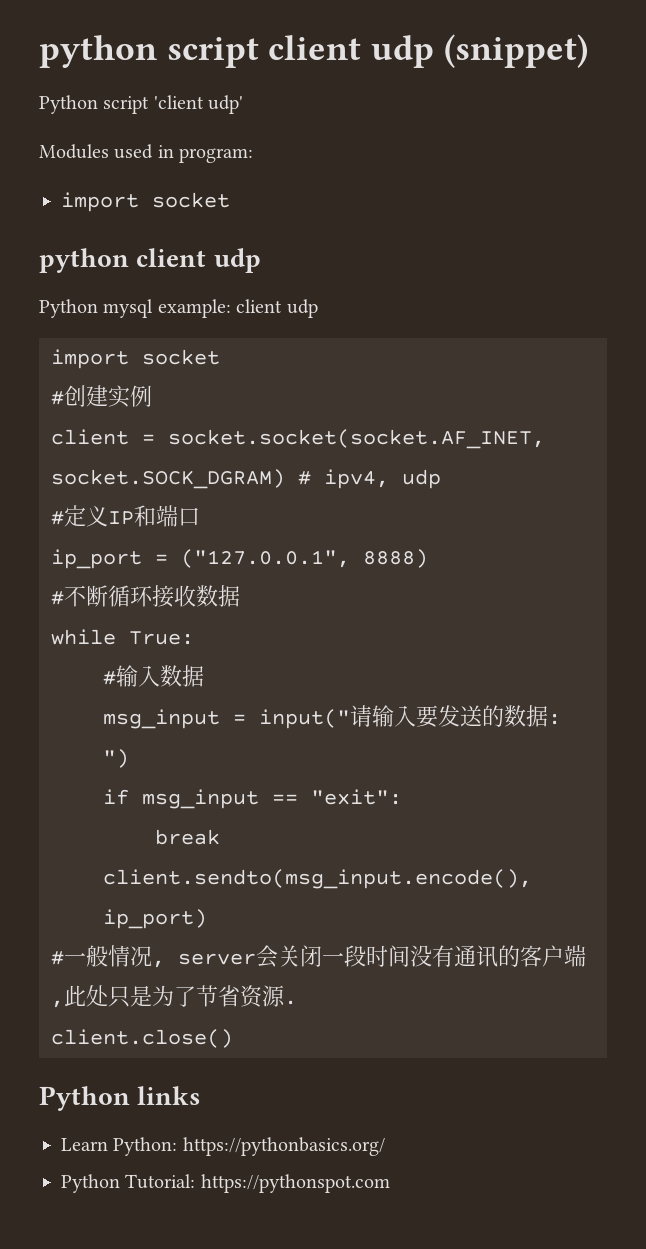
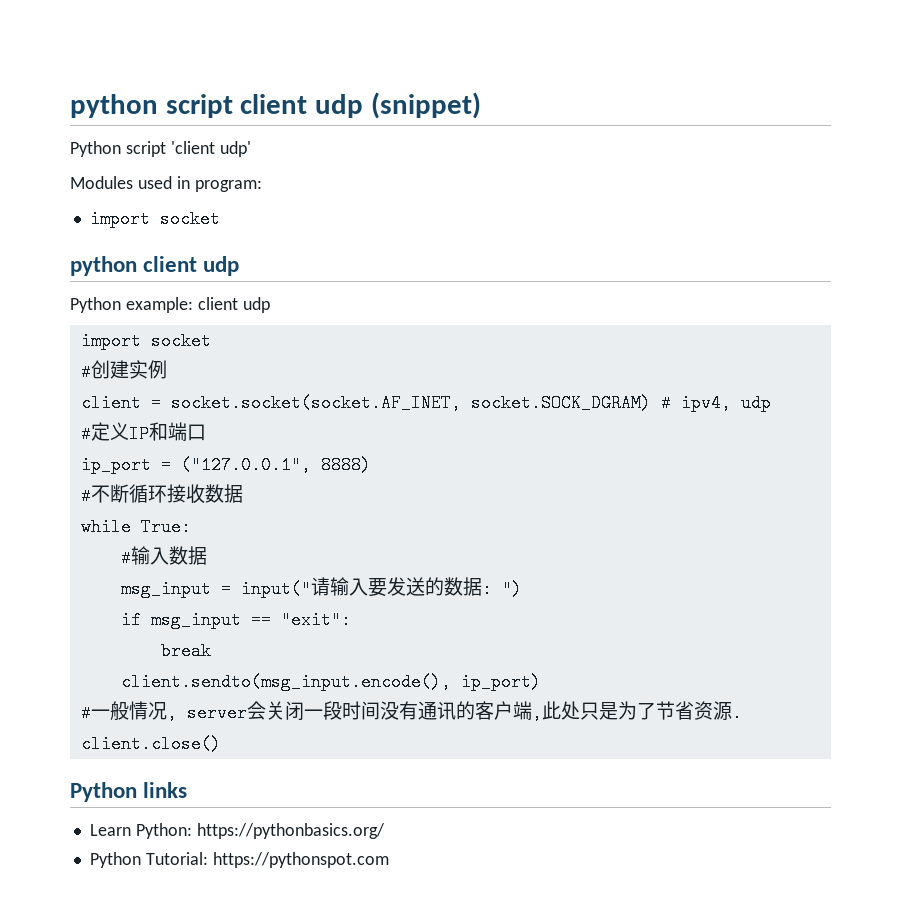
- Python mysql example: client udp
+ Python example: client udp

